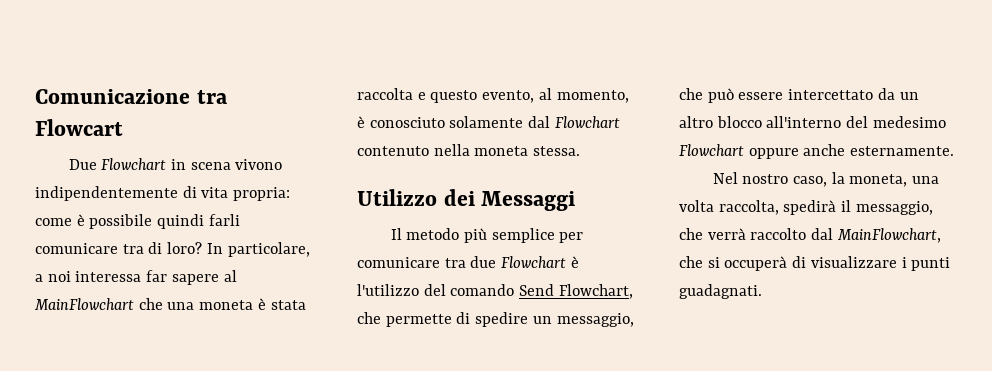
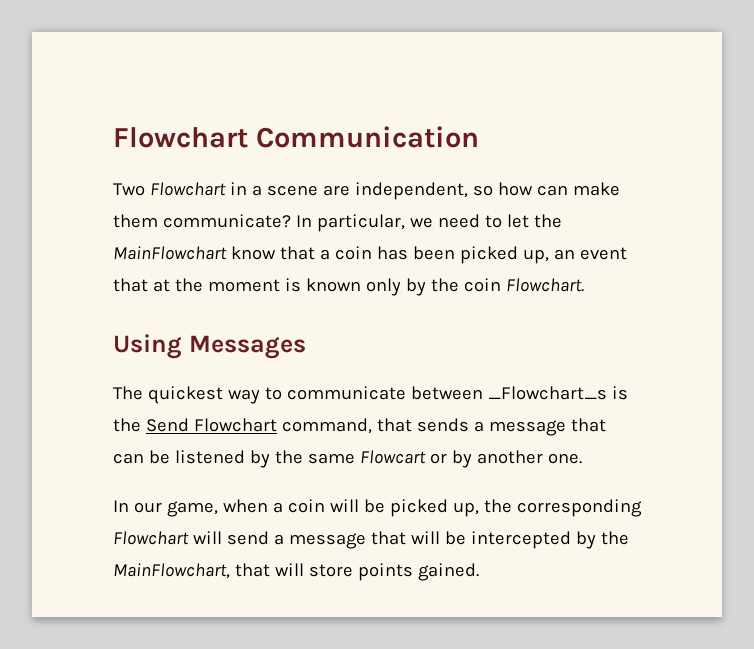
- Comunicazione tra Flowcart
- Due Flowchart in scena vivono indipendentemente di vita propria: come è possibile quindi farli comunicare tra di loro? In particolare, a noi interessa far sapere al MainFlowchart che una moneta è stata raccolta e questo evento, al momento, è conosciuto solamente dal Flowchart contenuto nella moneta stessa.
- Utilizzo dei Messaggi
- Il metodo più semplice per comunicare tra due Flowchart è l'utilizzo del comando Send Flowchart, che permette di spedire un messaggio, che può essere intercettato da un altro blocco all'interno del medesimo Flowchart oppure anche esternamente.
- Nel nostro caso, la moneta, una volta raccolta, spedirà il messaggio, che verrà raccolto dal MainFlowchart, che si occuperà di visualizzare i punti guadagnati.
+ Flowchart Communication
+ Two Flowchart in a scene are independent, so how can make them communicate? In particular, we need to let the MainFlowchart know that a coin has been picked up, an event that at the moment is known only by the coin Flowchart.
+ Using Messages
+ The quickest way to communicate between _Flowchart_s is the Send Flowchart command, that sends a message that can be listened by the same Flowcart or by another one.
+ In our game, when a coin will be picked up, the corresponding Flowchart will send a message that will be intercepted by the MainFlowchart, that will store points gained.

